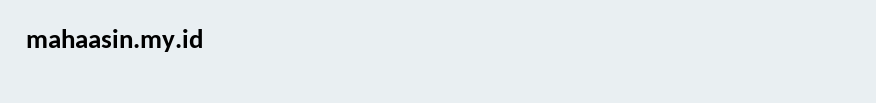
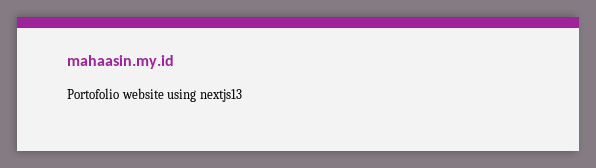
+ Portofolio website using nextjs13

